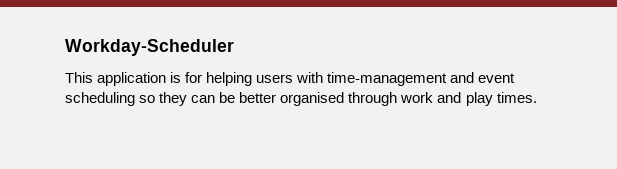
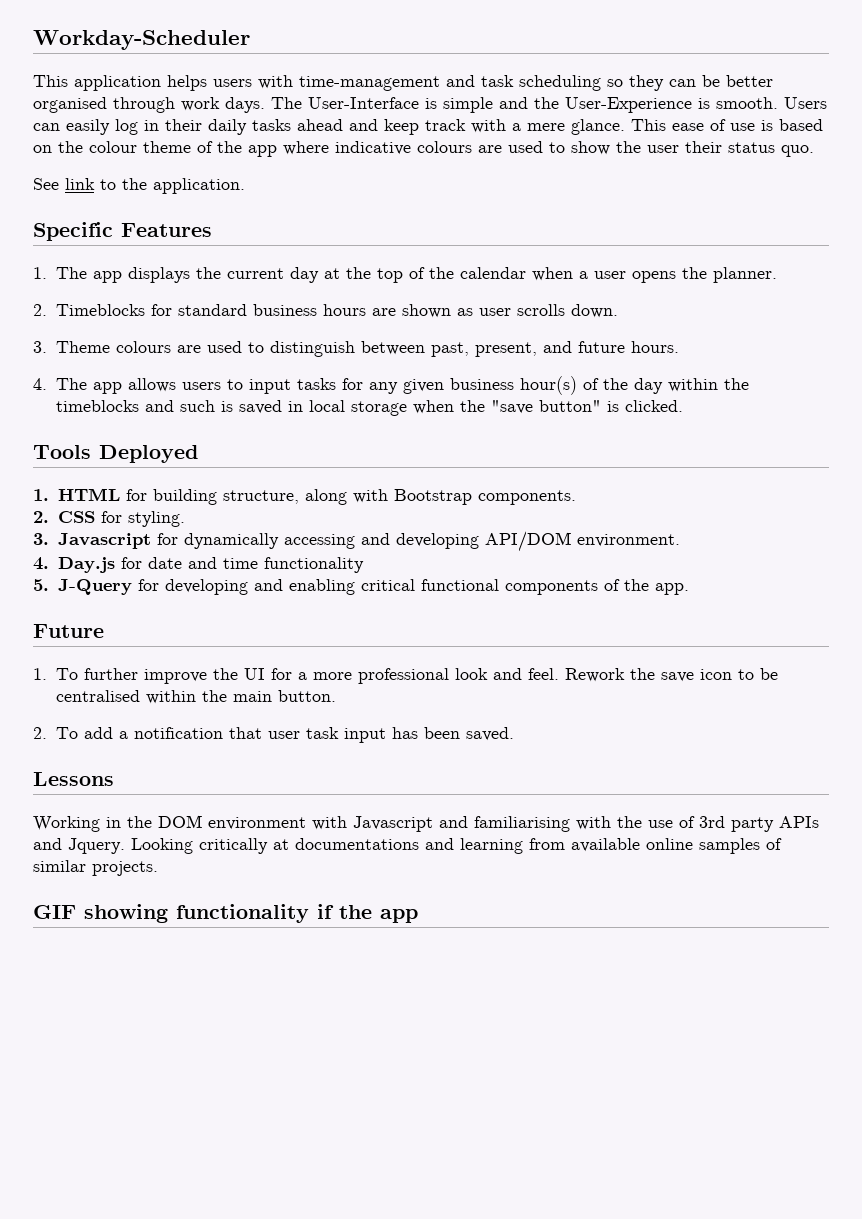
- This application is for helping users with time-management and event scheduling so they can be better organised through work and play times.
+ This application helps users with time-management and task scheduling so they can be better organised through work days. The User-Interface is simple and the User-Experience is smooth. Users can easily log in their daily tasks ahead and keep track with a mere glance. This ease of use is based on the colour theme of the app where indicative colours are used to show the user their status quo.
+ See link to the application.
+ Specific Features
+ 1. The app displays the current day at the top of the calendar when a user opens the planner.
+ 2. Timeblocks for standard business hours are shown as user scrolls down.
+ 3. Theme colours are used to distinguish between past, present, and future hours.
+ 4. The app allows users to input tasks for any given business hour(s) of the day within the timeblocks and such is saved in local storage when the "save button" is clicked.
+ Tools Deployed
+ 1. HTML for building structure, along with Bootstrap components.
+ 2. CSS for styling.
+ 3. Javascript for dynamically accessing and developing API/DOM environment.
+ 4. Day.js for date and time functionality
+ 5. J-Query for developing and enabling critical functional components of the app.
+ Future
+ 1. To further improve the UI for a more professional look and feel. Rework the save icon to be centralised within the main button.
+ 2. To add a notification that user task input has been saved.
+ Lessons
+ Working in the DOM environment with Javascript and familiarising with the use of 3rd party APIs and Jquery. Looking critically at documentations and learning from available online samples of similar projects.
+ GIF showing functionality if the app

